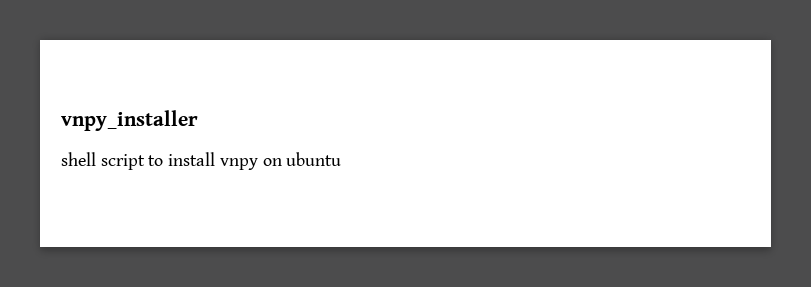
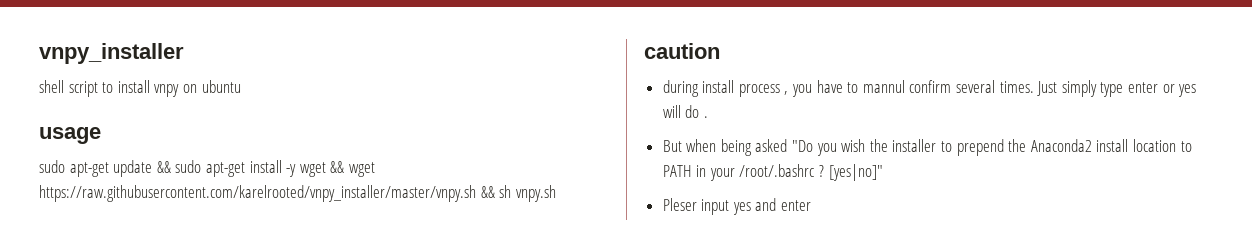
+ usage
+ sudo apt-get update && sudo apt-get install -y wget && wget https://raw.githubusercontent.com/karelrooted/vnpy_installer/master/vnpy.sh && sh vnpy.sh
+ caution
+ during install process , you have to mannul confirm several times. Just simply type enter or yes will do .
+ But when being asked "Do you wish the installer to prepend the Anaconda2 install location to PATH in your /root/.bashrc ? [yes|no]"
+ Pleser input yes and enter

